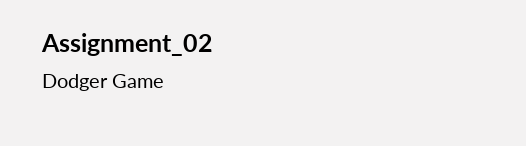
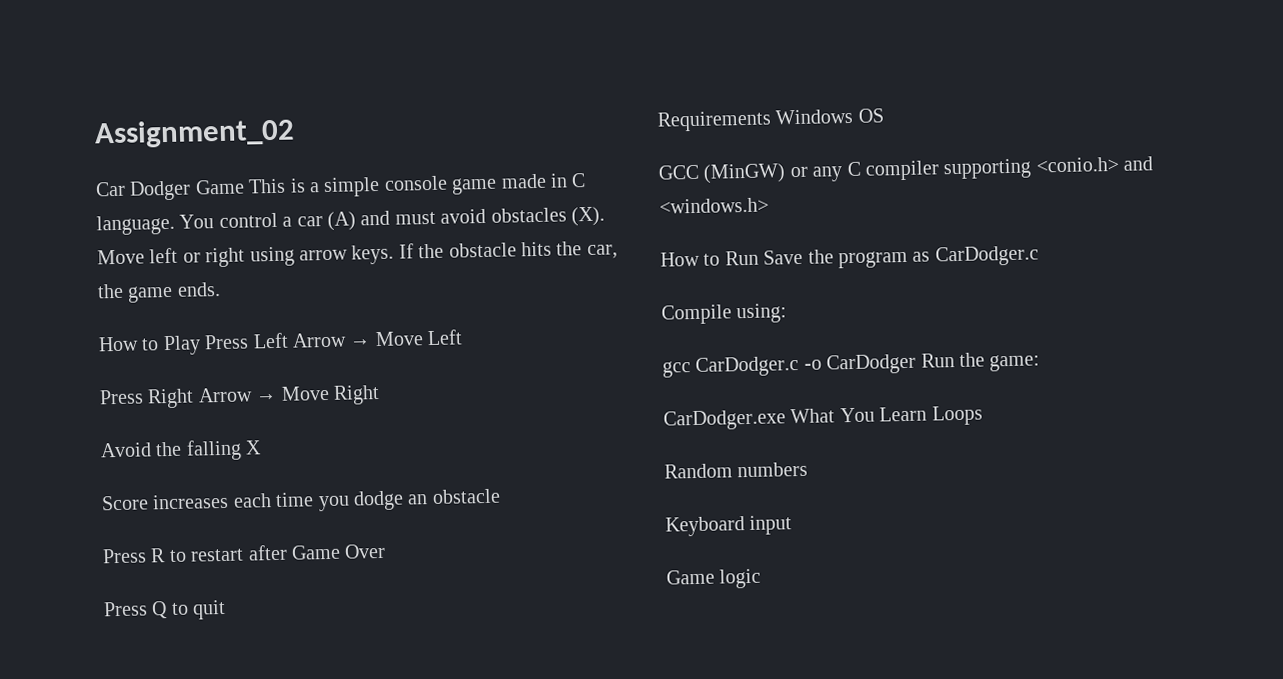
- Dodger Game
+ Car Dodger Game This is a simple console game made in C language. You control a car (A) and must avoid obstacles (X). Move left or right using arrow keys. If the obstacle hits the car, the game ends.
+ How to Play Press Left Arrow → Move Left
+ Press Right Arrow → Move Right
+ Avoid the falling X
+ Score increases each time you dodge an obstacle
+ Press R to restart after Game Over
+ Press Q to quit
+ Requirements Windows OS
+ GCC (MinGW) or any C compiler supporting <conio.h> and <windows.h>
+ How to Run Save the program as CarDodger.c
+ Compile using:
+ gcc CarDodger.c -o CarDodger Run the game:
+ CarDodger.exe What You Learn Loops
+ Random numbers
+ Keyboard input
+ Game logic

